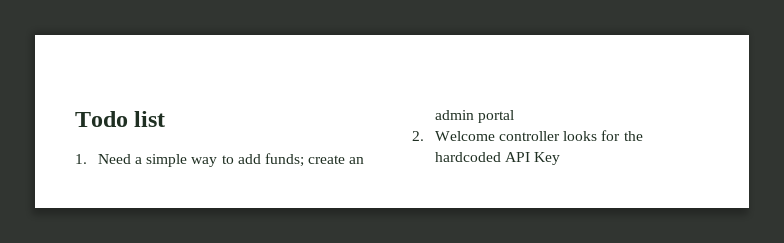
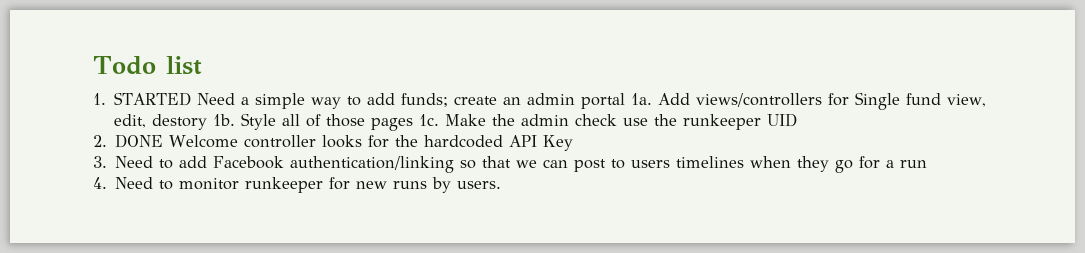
- 1. Need a simple way to add funds; create an admin portal
+ 1. STARTED Need a simple way to add funds; create an admin portal 1a. Add views/controllers for Single fund view, edit, destory 1b. Style all of those pages 1c. Make the admin check use the runkeeper UID
- 2. Welcome controller looks for the hardcoded API Key
+ 2. DONE Welcome controller looks for the hardcoded API Key
+ 3. Need to add Facebook authentication/linking so that we can post to users timelines when they go for a run
+ 4. Need to monitor runkeeper for new runs by users.

